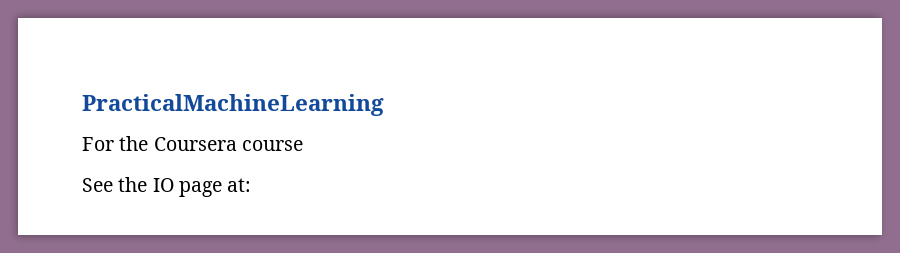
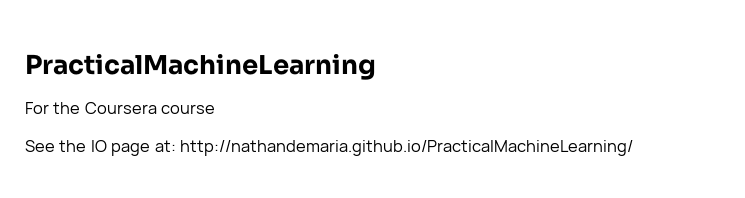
- See the IO page at:
+ See the IO page at: http://nathandemaria.github.io/PracticalMachineLearning/

